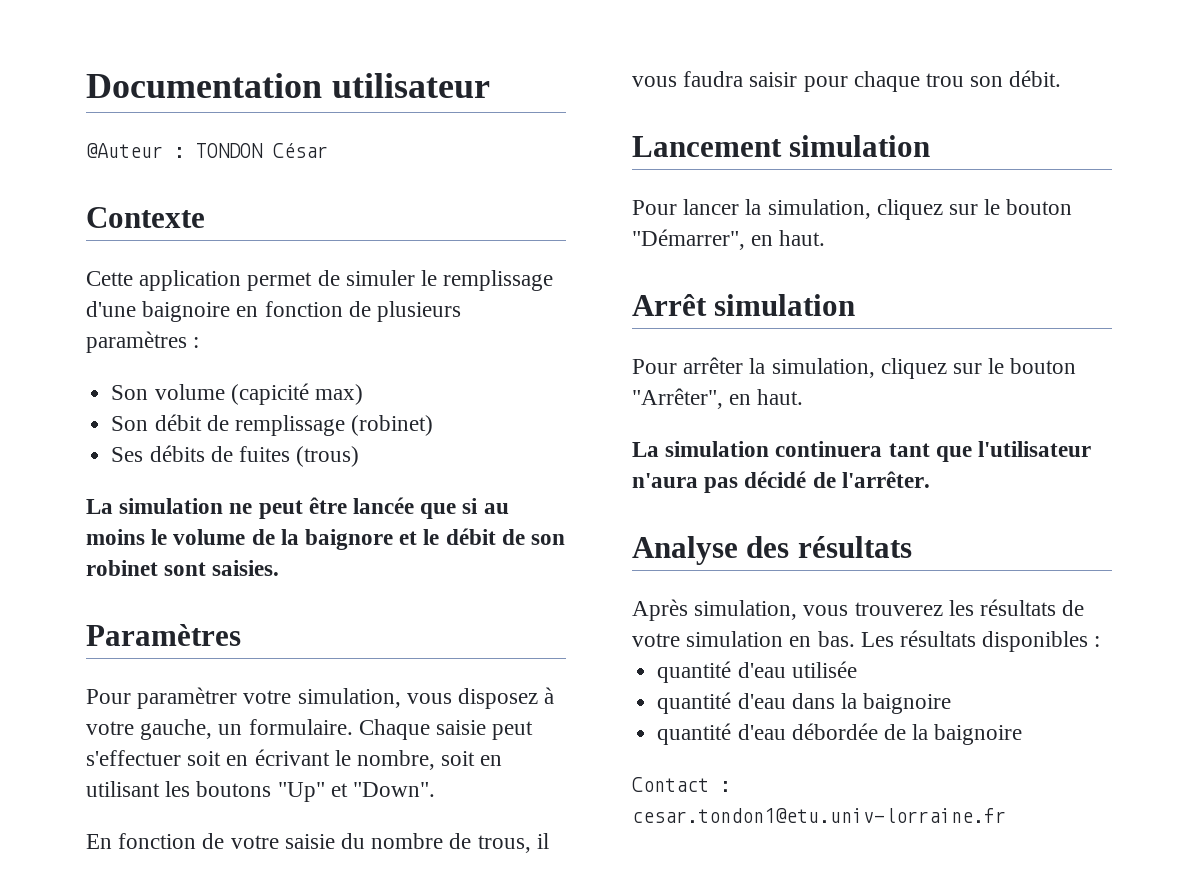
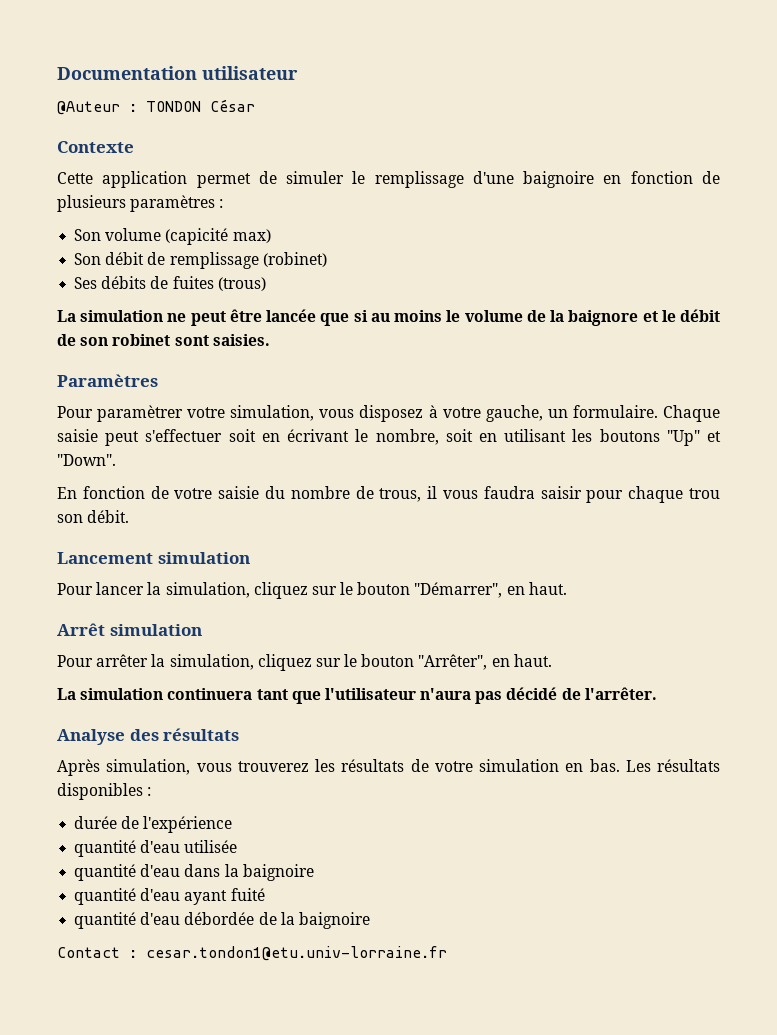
+ durée de l'expérience
+ quantité d'eau ayant fuité

